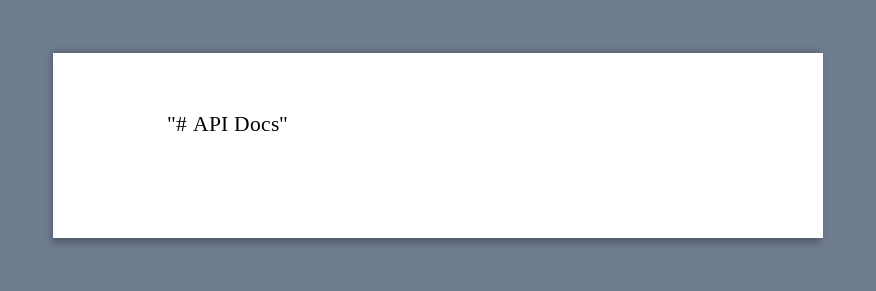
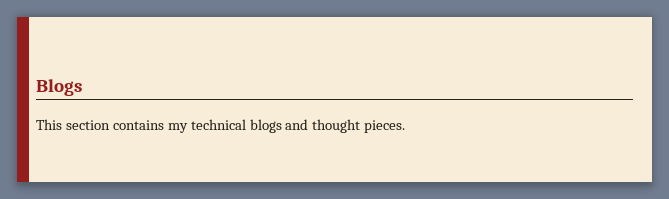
- "# API Docs"
+ Blogs
+ This section contains my technical blogs and thought pieces.

